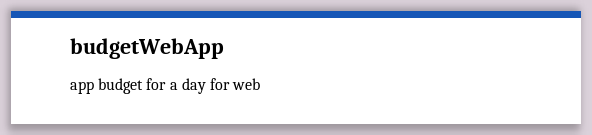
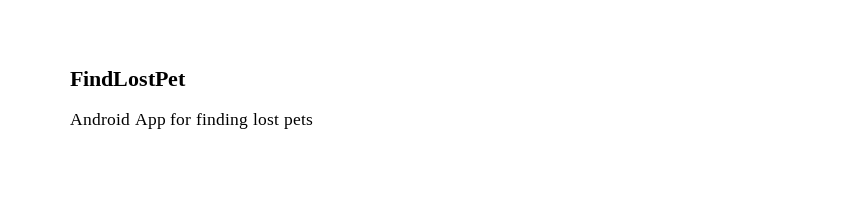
- budgetWebApp
- app budget for a day for web
+ FindLostPet
+ Android App for finding lost pets

